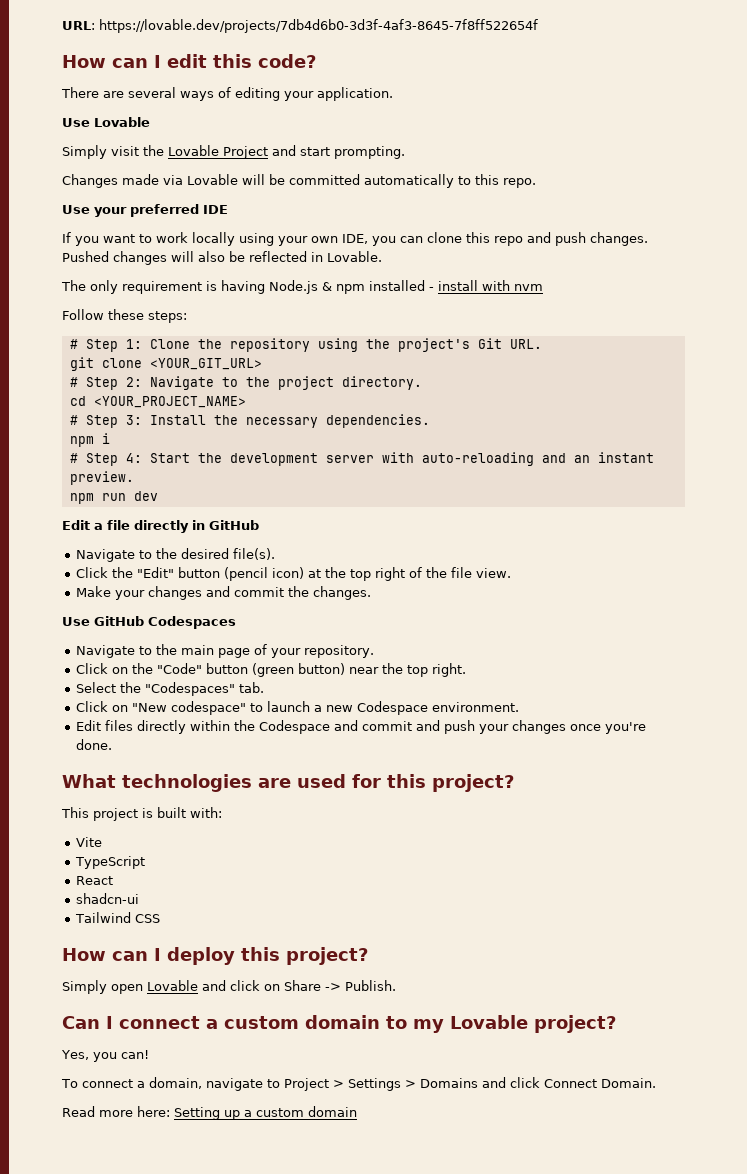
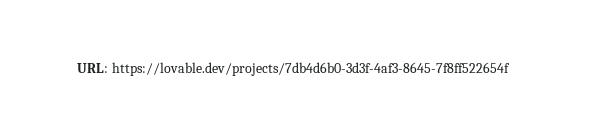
- How can I edit this code?
- There are several ways of editing your application.
- Use Lovable
- Simply visit the Lovable Project and start prompting.
- Changes made via Lovable will be committed automatically to this repo.
- Use your preferred IDE
- If you want to work locally using your own IDE, you can clone this repo and push changes. Pushed changes will also be reflected in Lovable.
- The only requirement is having Node.js & npm installed - install with nvm
- Follow these steps:
- # Step 1: Clone the repository using the project's Git URL.
- git clone <YOUR_GIT_URL>
- # Step 2: Navigate to the project directory.
- cd <YOUR_PROJECT_NAME>
- # Step 3: Install the necessary dependencies.
- npm i
- # Step 4: Start the development server with auto-reloading and an instant preview.
- npm run dev
- Edit a file directly in GitHub
- Navigate to the desired file(s).
- Click the "Edit" button (pencil icon) at the top right of the file view.
- Make your changes and commit the changes.
- Use GitHub Codespaces
- Navigate to the main page of your repository.
- Click on the "Code" button (green button) near the top right.
- Select the "Codespaces" tab.
- Click on "New codespace" to launch a new Codespace environment.
- Edit files directly within the Codespace and commit and push your changes once you're done.
- What technologies are used for this project?
- This project is built with:
- Vite
- TypeScript
- React
- shadcn-ui
- Tailwind CSS
- How can I deploy this project?
- Simply open Lovable and click on Share -> Publish.
- Can I connect a custom domain to my Lovable project?
- Yes, you can!
- To connect a domain, navigate to Project > Settings > Domains and click Connect Domain.
- Read more here: Setting up a custom domain

